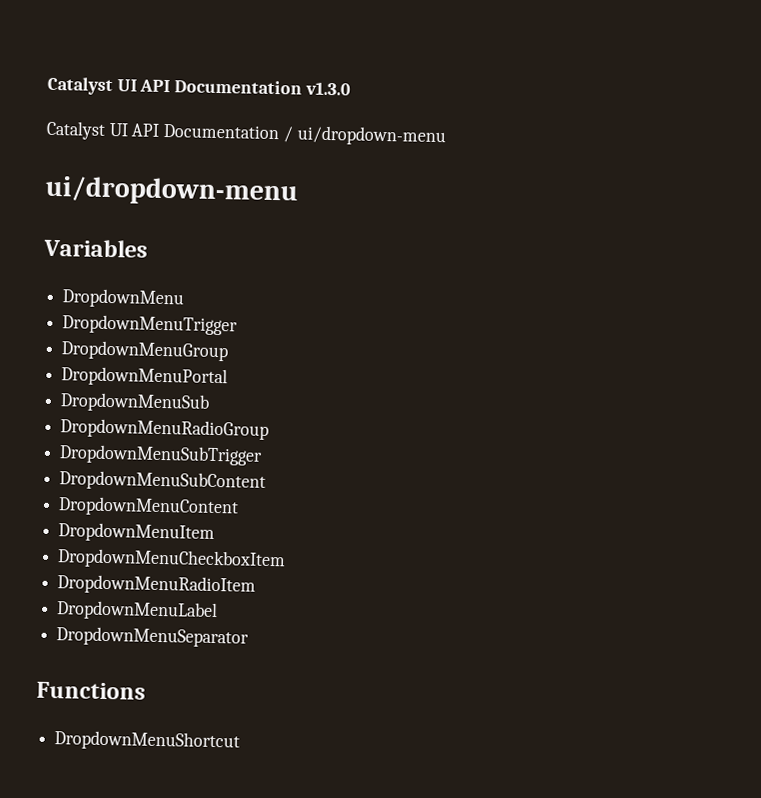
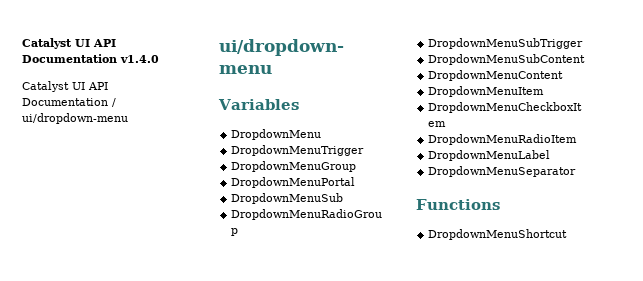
- Catalyst UI API Documentation v1.3.0
+ Catalyst UI API Documentation v1.4.0

